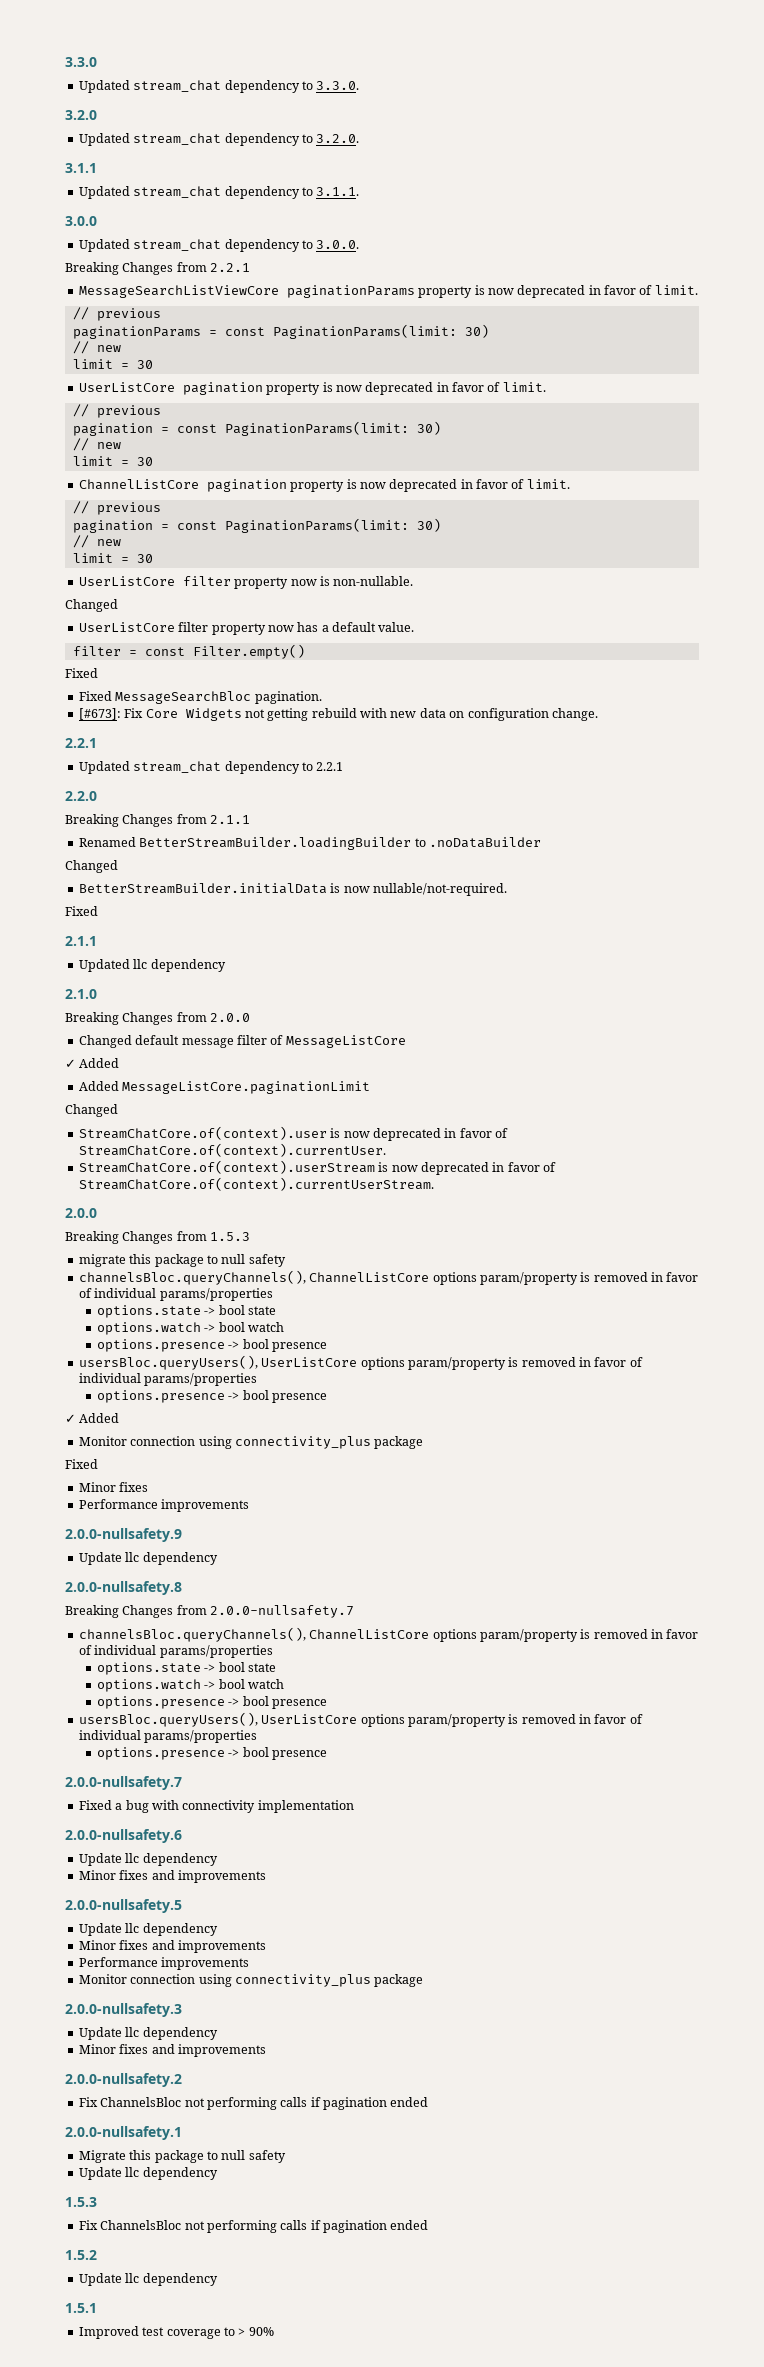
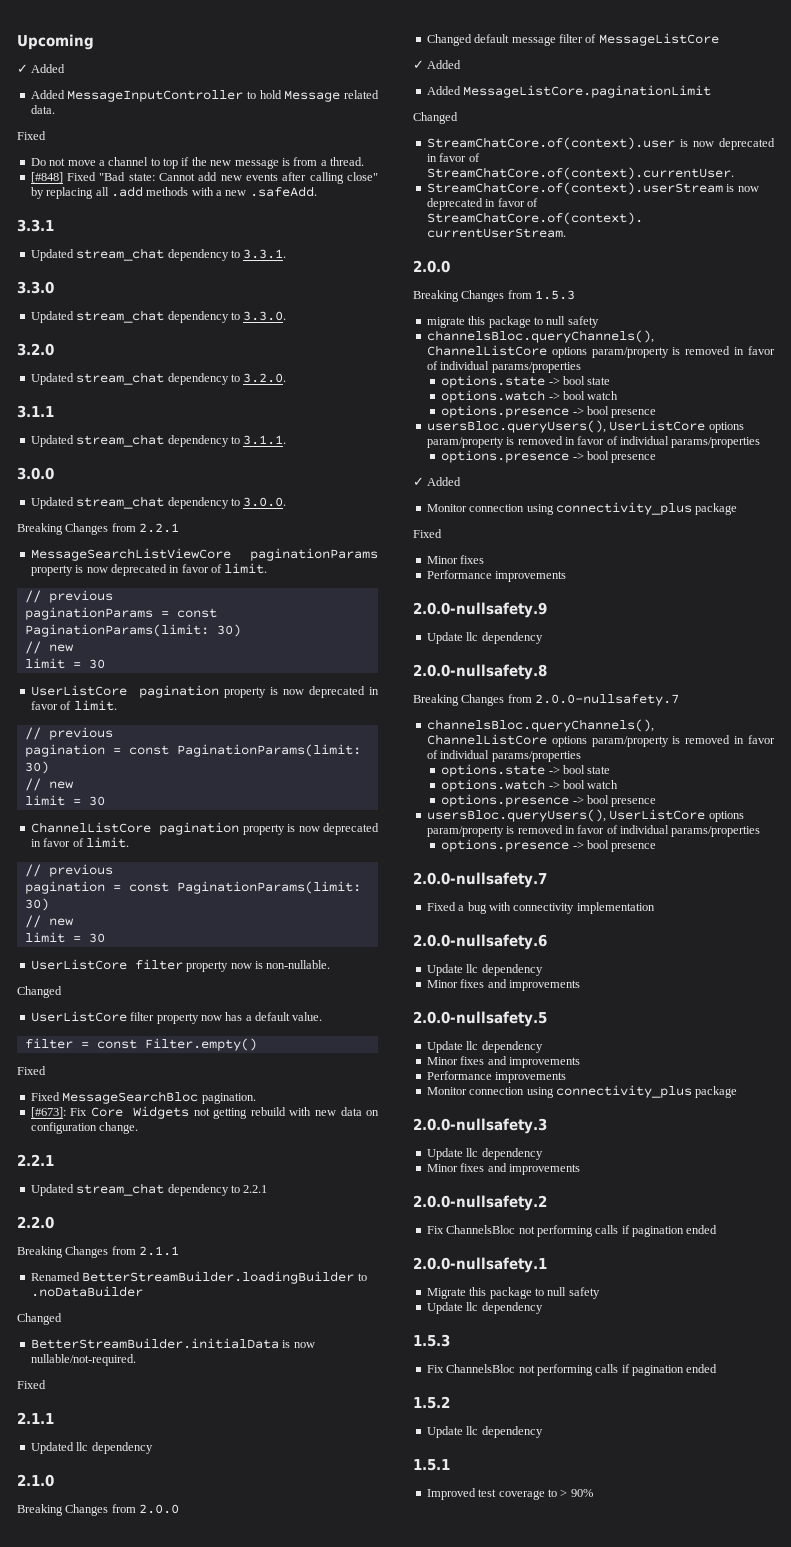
+ Upcoming
+ ✓ Added
+ Added MessageInputController to hold Message related data.
+ Fixed
+ Do not move a channel to top if the new message is from a thread.
+ [#848] Fixed "Bad state: Cannot add new events after calling close" by replacing all .add methods with a new .safeAdd.
+ 3.3.1
+ Updated stream_chat dependency to 3.3.1.

